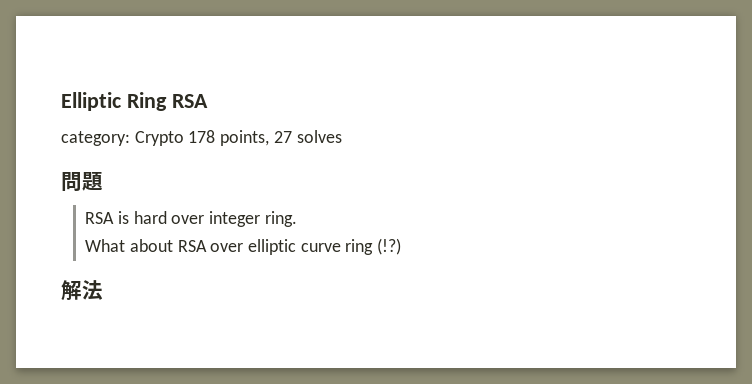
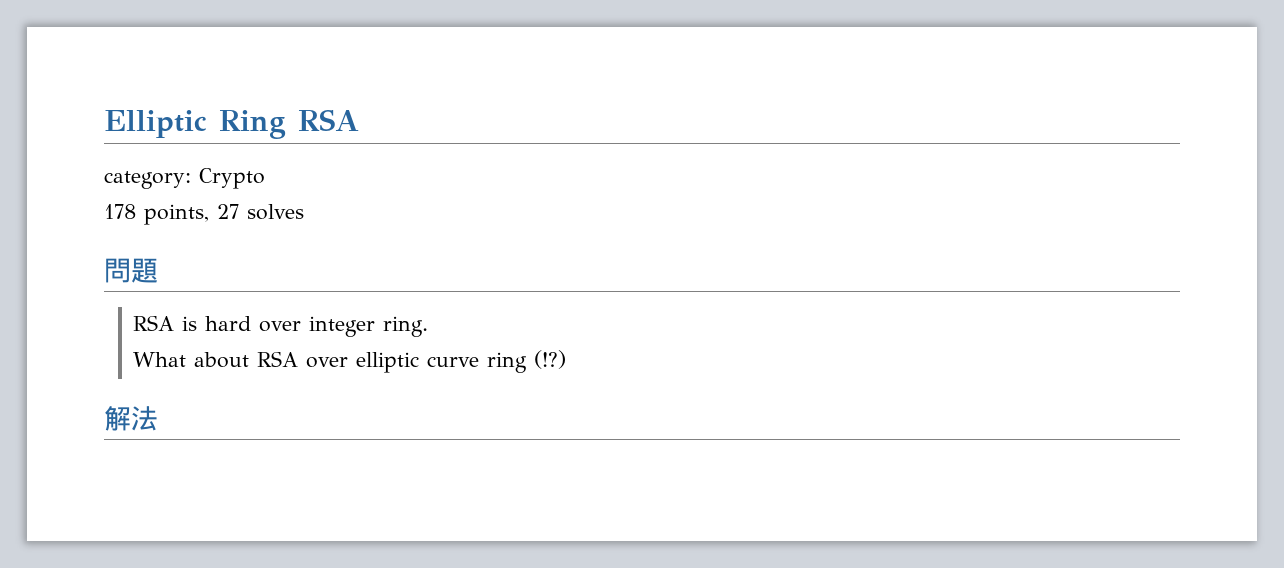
- category: Crypto 178 points, 27 solves
+ category: Crypto
+ 178 points, 27 solves

